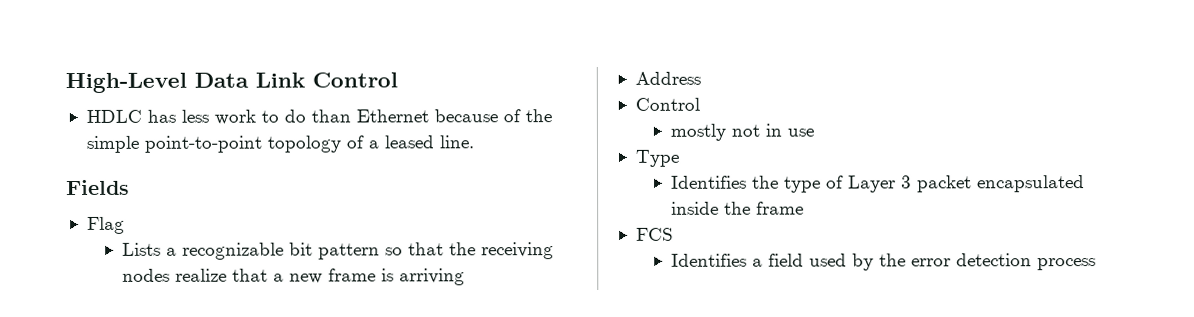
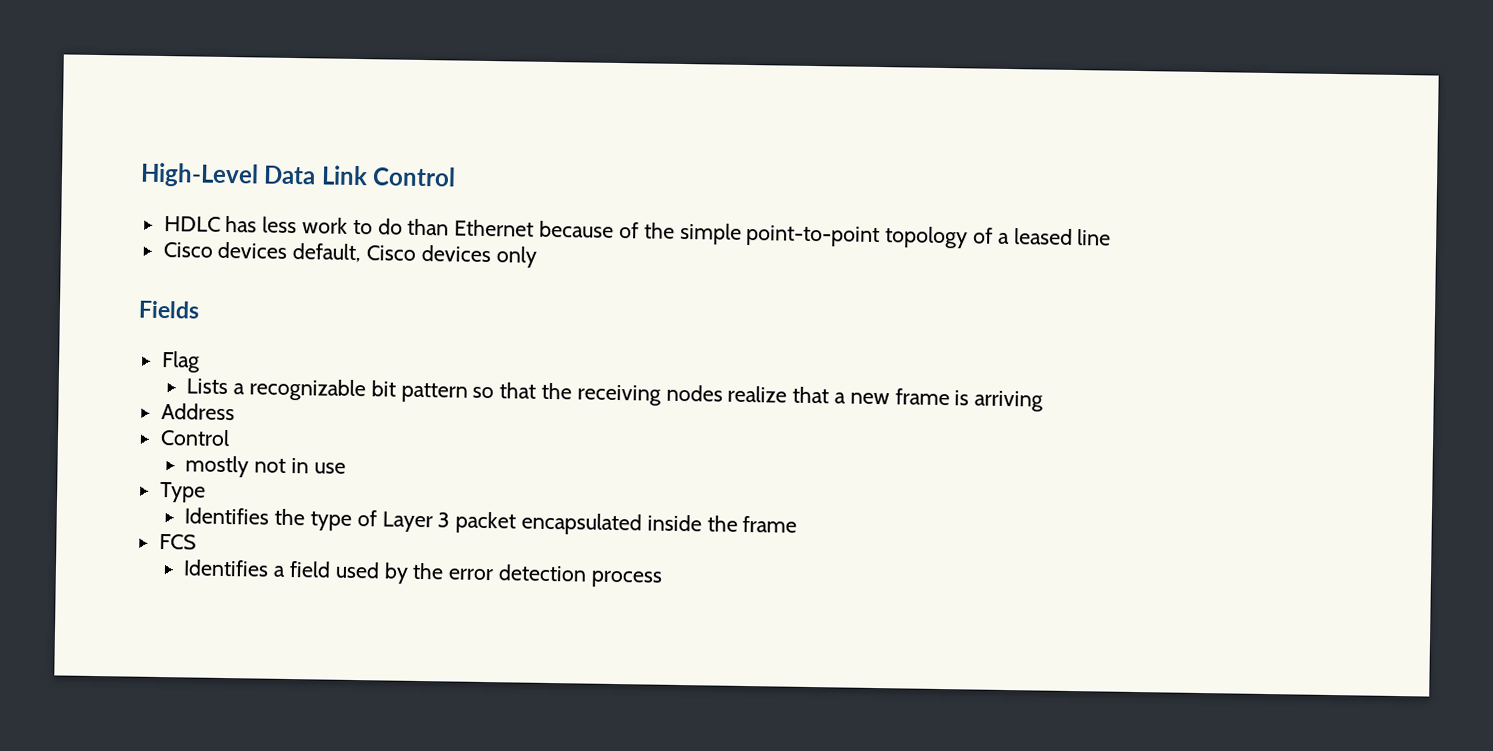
- HDLC has less work to do than Ethernet because of the simple point-to-point topology of a leased line.
+ HDLC has less work to do than Ethernet because of the simple point-to-point topology of a leased line
+ Cisco devices default, Cisco devices only

